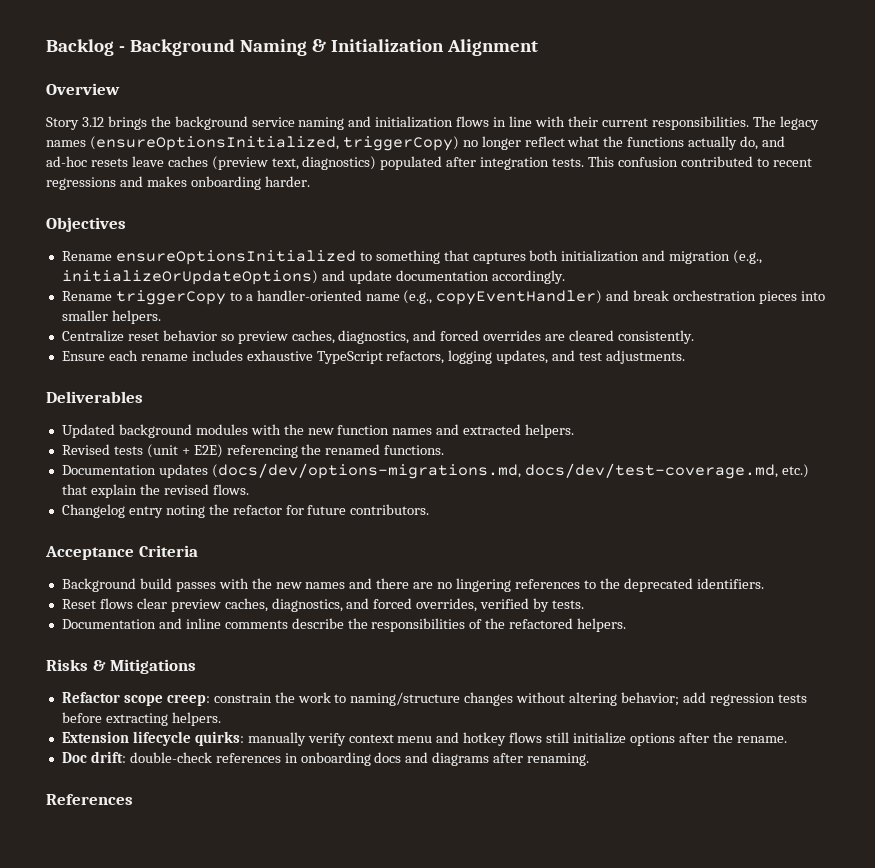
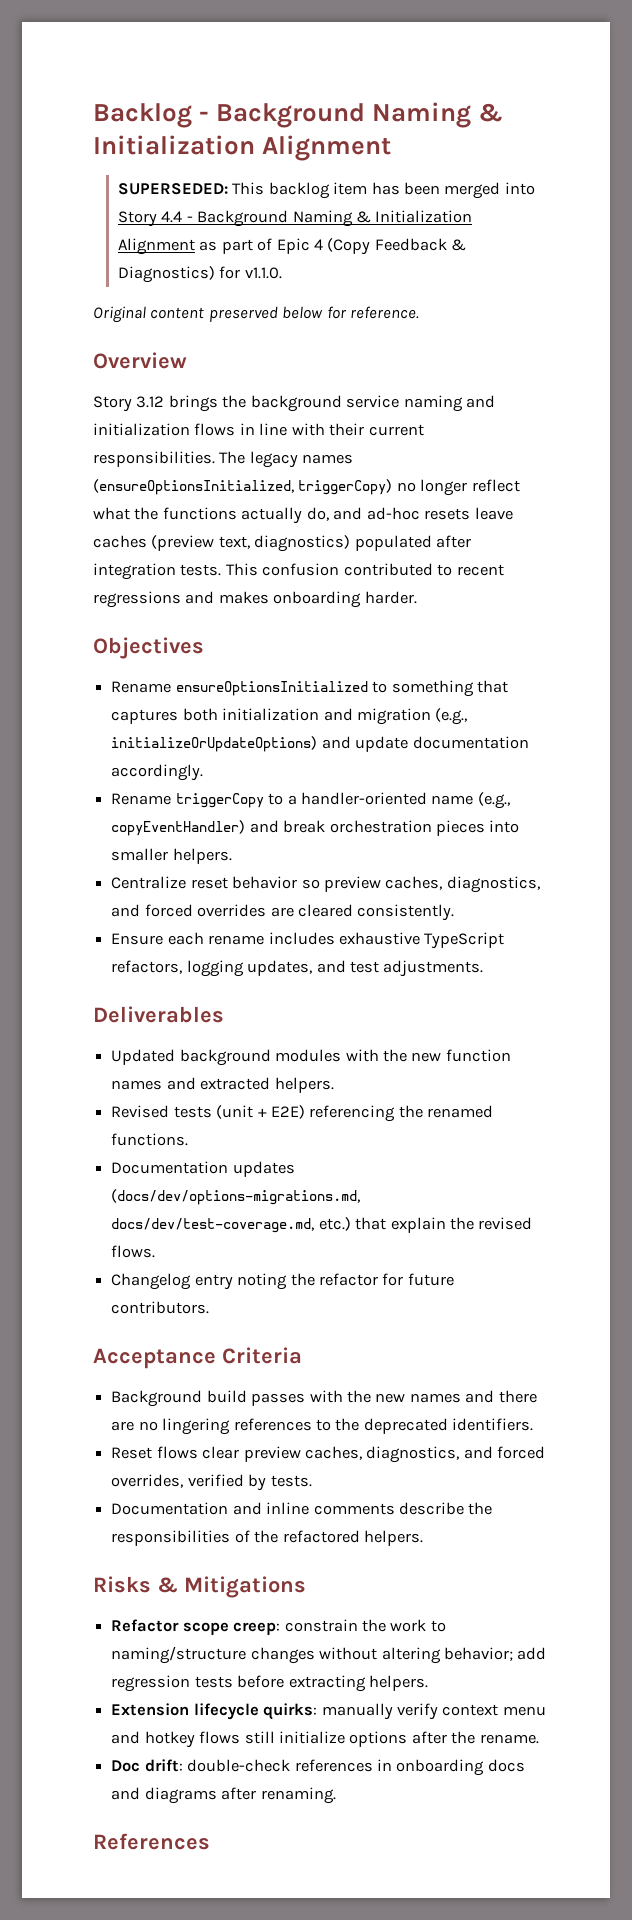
+ SUPERSEDED: This backlog item has been merged into Story 4.4 - Background Naming & Initialization Alignment as part of Epic 4 (Copy Feedback & Diagnostics) for v1.1.0.
+ Original content preserved below for reference.

